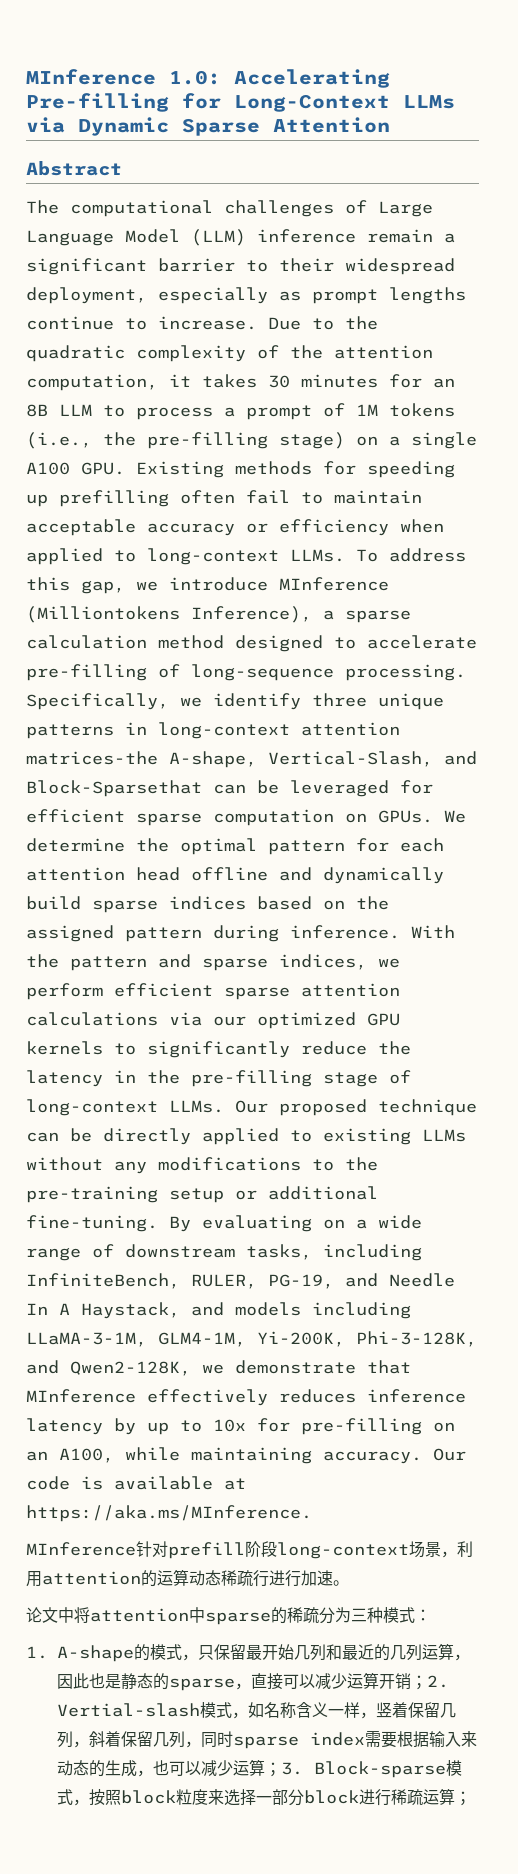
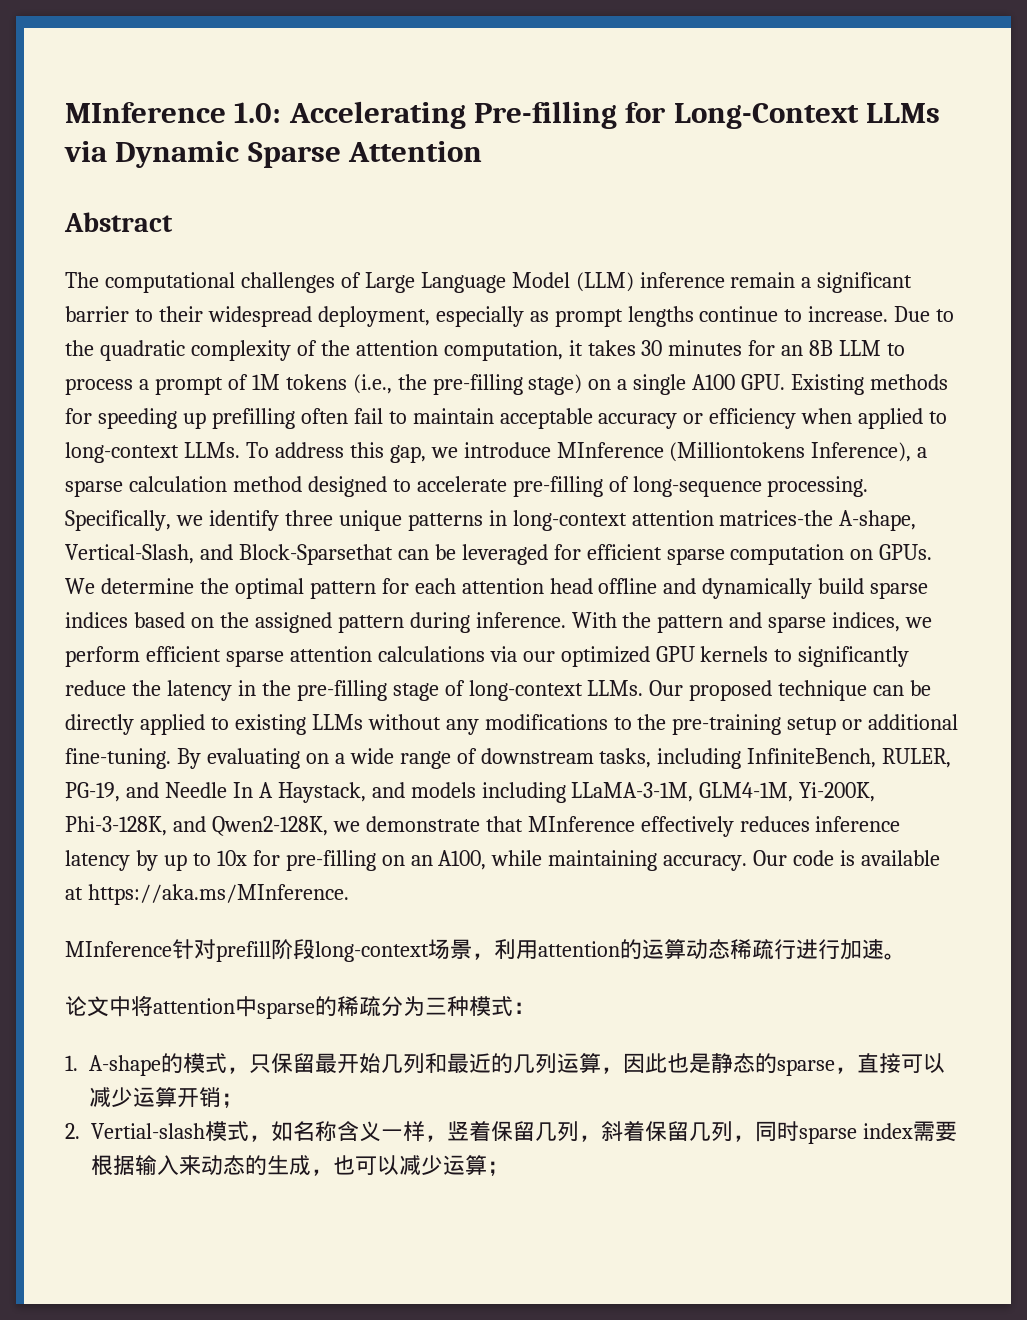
- 1. A-shape的模式，只保留最开始几列和最近的几列运算，因此也是静态的sparse，直接可以减少运算开销；2. Vertial-slash模式，如名称含义一样，竖着保留几列，斜着保留几列，同时sparse index需要根据输入来动态的生成，也可以减少运算；3. Block-sparse模式，按照block粒度来选择一部分block进行稀疏运算；
+ 1. A-shape的模式，只保留最开始几列和最近的几列运算，因此也是静态的sparse，直接可以减少运算开销；
+ 2. Vertial-slash模式，如名称含义一样，竖着保留几列，斜着保留几列，同时sparse index需要根据输入来动态的生成，也可以减少运算；

